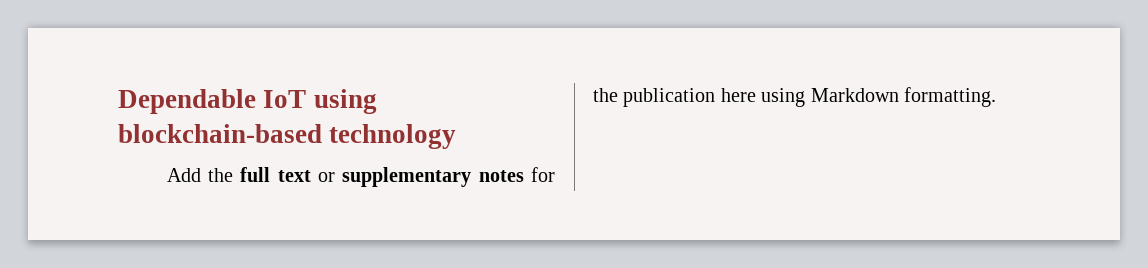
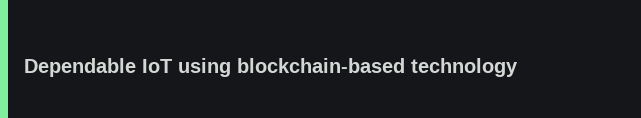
- Add the full text or supplementary notes for the publication here using Markdown formatting.

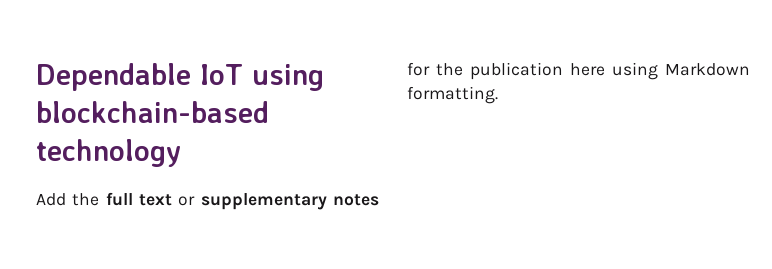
+ Add the full text or supplementary notes for the publication here using Markdown formatting.

